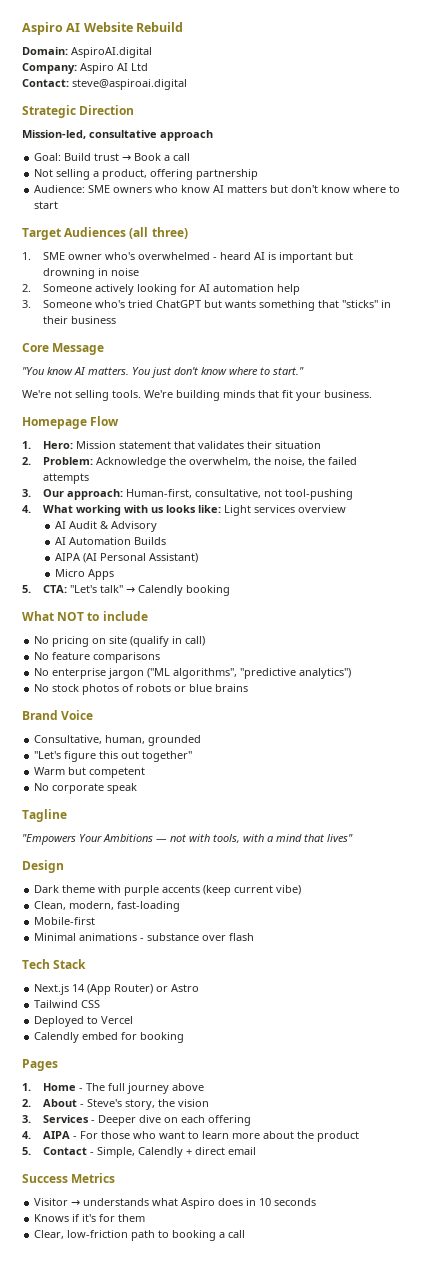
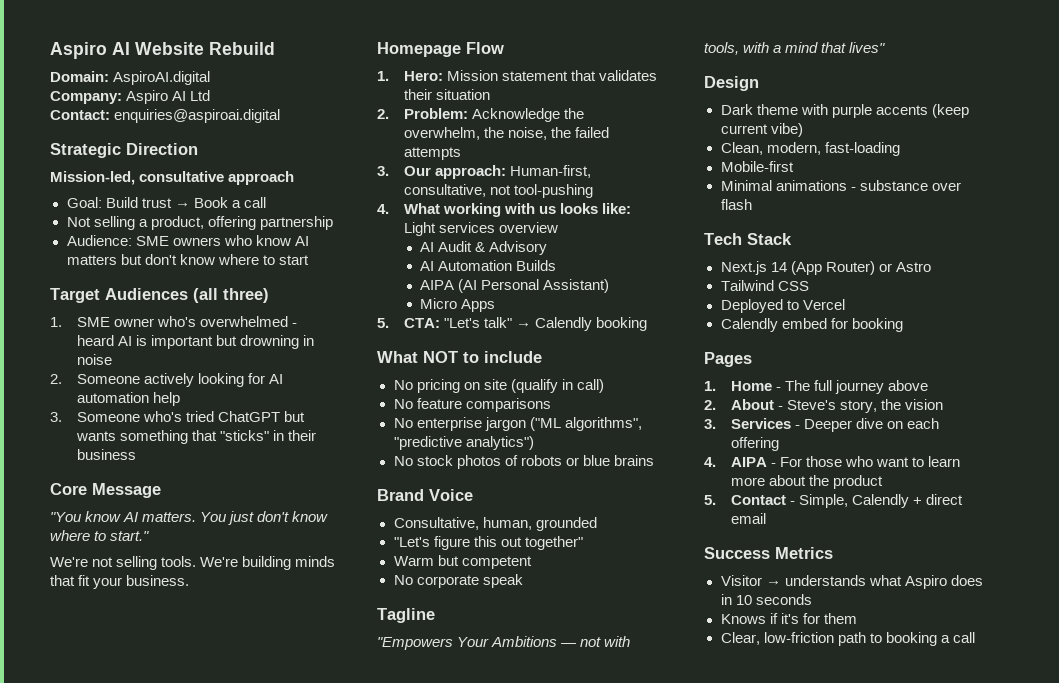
- Contact: steve@aspiroai.digital
+ Contact: enquiries@aspiroai.digital

